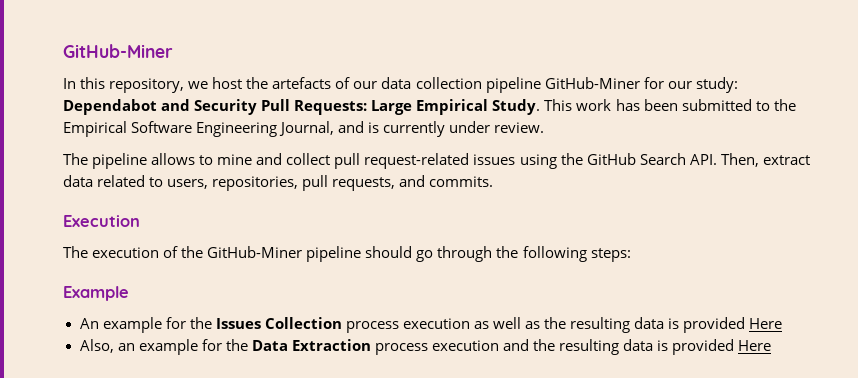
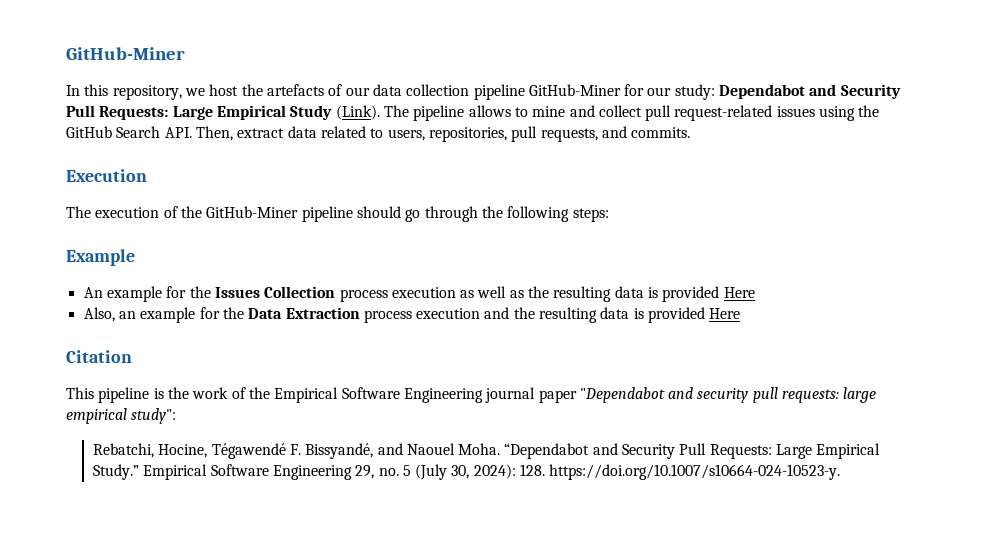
- In this repository, we host the artefacts of our data collection pipeline GitHub-Miner for our study: Dependabot and Security Pull Requests: Large Empirical Study. This work has been submitted to the Empirical Software Engineering Journal, and is currently under review.
- The pipeline allows to mine and collect pull request-related issues using the GitHub Search API. Then, extract data related to users, repositories, pull requests, and commits.
+ In this repository, we host the artefacts of our data collection pipeline GitHub-Miner for our study: Dependabot and Security Pull Requests: Large Empirical Study (Link). The pipeline allows to mine and collect pull request-related issues using the GitHub Search API. Then, extract data related to users, repositories, pull requests, and commits.
+ Citation
+ This pipeline is the work of the Empirical Software Engineering journal paper "Dependabot and security pull requests: large empirical study":
+ Rebatchi, Hocine, Tégawendé F. Bissyandé, and Naouel Moha. “Dependabot and Security Pull Requests: Large Empirical Study.” Empirical Software Engineering 29, no. 5 (July 30, 2024): 128. https://doi.org/10.1007/s10664-024-10523-y.

